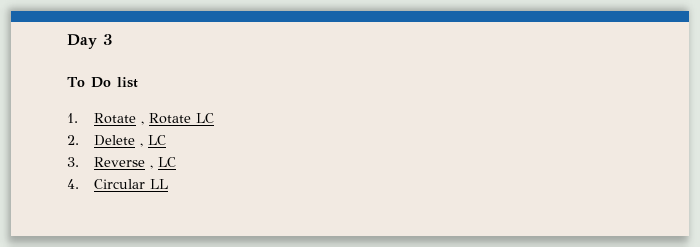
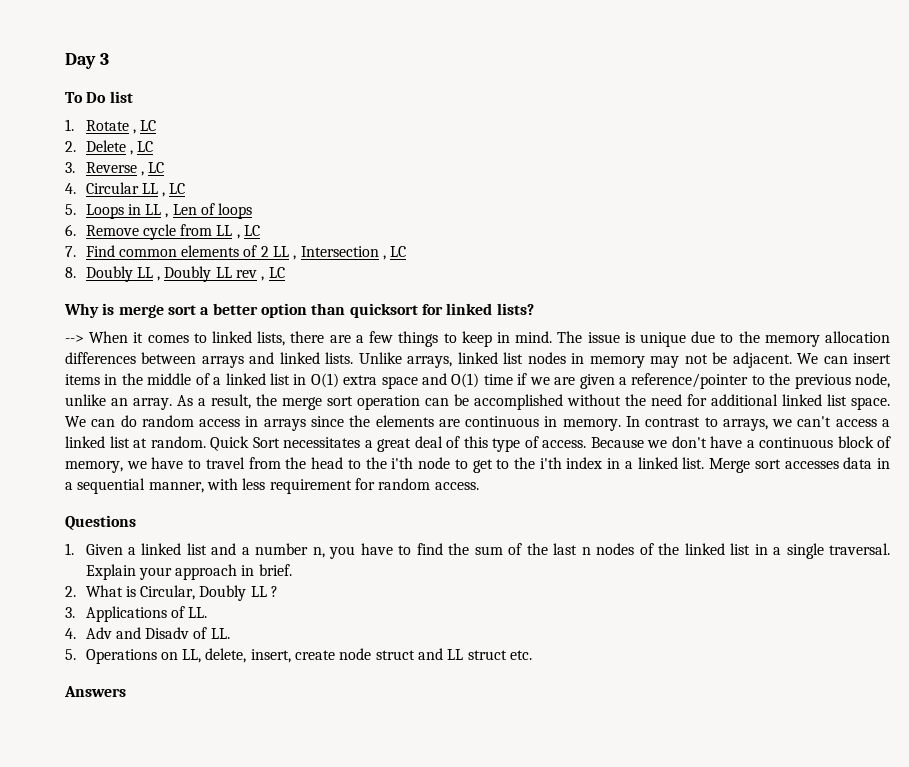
- 1. Rotate , Rotate LC
+ 1. Rotate , LC
- 4. Circular LL
+ 4. Circular LL , LC
+ 5. Loops in LL , Len of loops
+ 6. Remove cycle from LL , LC
+ 7. Find common elements of 2 LL , Intersection , LC
+ 8. Doubly LL , Doubly LL rev , LC
+ Why is merge sort a better option than quicksort for linked lists?
+ --> When it comes to linked lists, there are a few things to keep in mind. The issue is unique due to the memory allocation differences between arrays and linked lists. Unlike arrays, linked list nodes in memory may not be adjacent. We can insert items in the middle of a linked list in O(1) extra space and O(1) time if we are given a reference/pointer to the previous node, unlike an array. As a result, the merge sort operation can be accomplished without the need for additional linked list space. We can do random access in arrays since the elements are continuous in memory. In contrast to arrays, we can't access a linked list at random. Quick Sort necessitates a great deal of this type of access. Because we don't have a continuous block of memory, we have to travel from the head to the i'th node to get to the i'th index in a linked list. Merge sort accesses data in a sequential manner, with less requirement for random access.
+ Questions
+ 1. Given a linked list and a number n, you have to find the sum of the last n nodes of the linked list in a single traversal. Explain your approach in brief.
+ 2. What is Circular, Doubly LL ?
+ 3. Applications of LL.
+ 4. Adv and Disadv of LL.
+ 5. Operations on LL, delete, insert, create node struct and LL struct etc.
+ Answers

